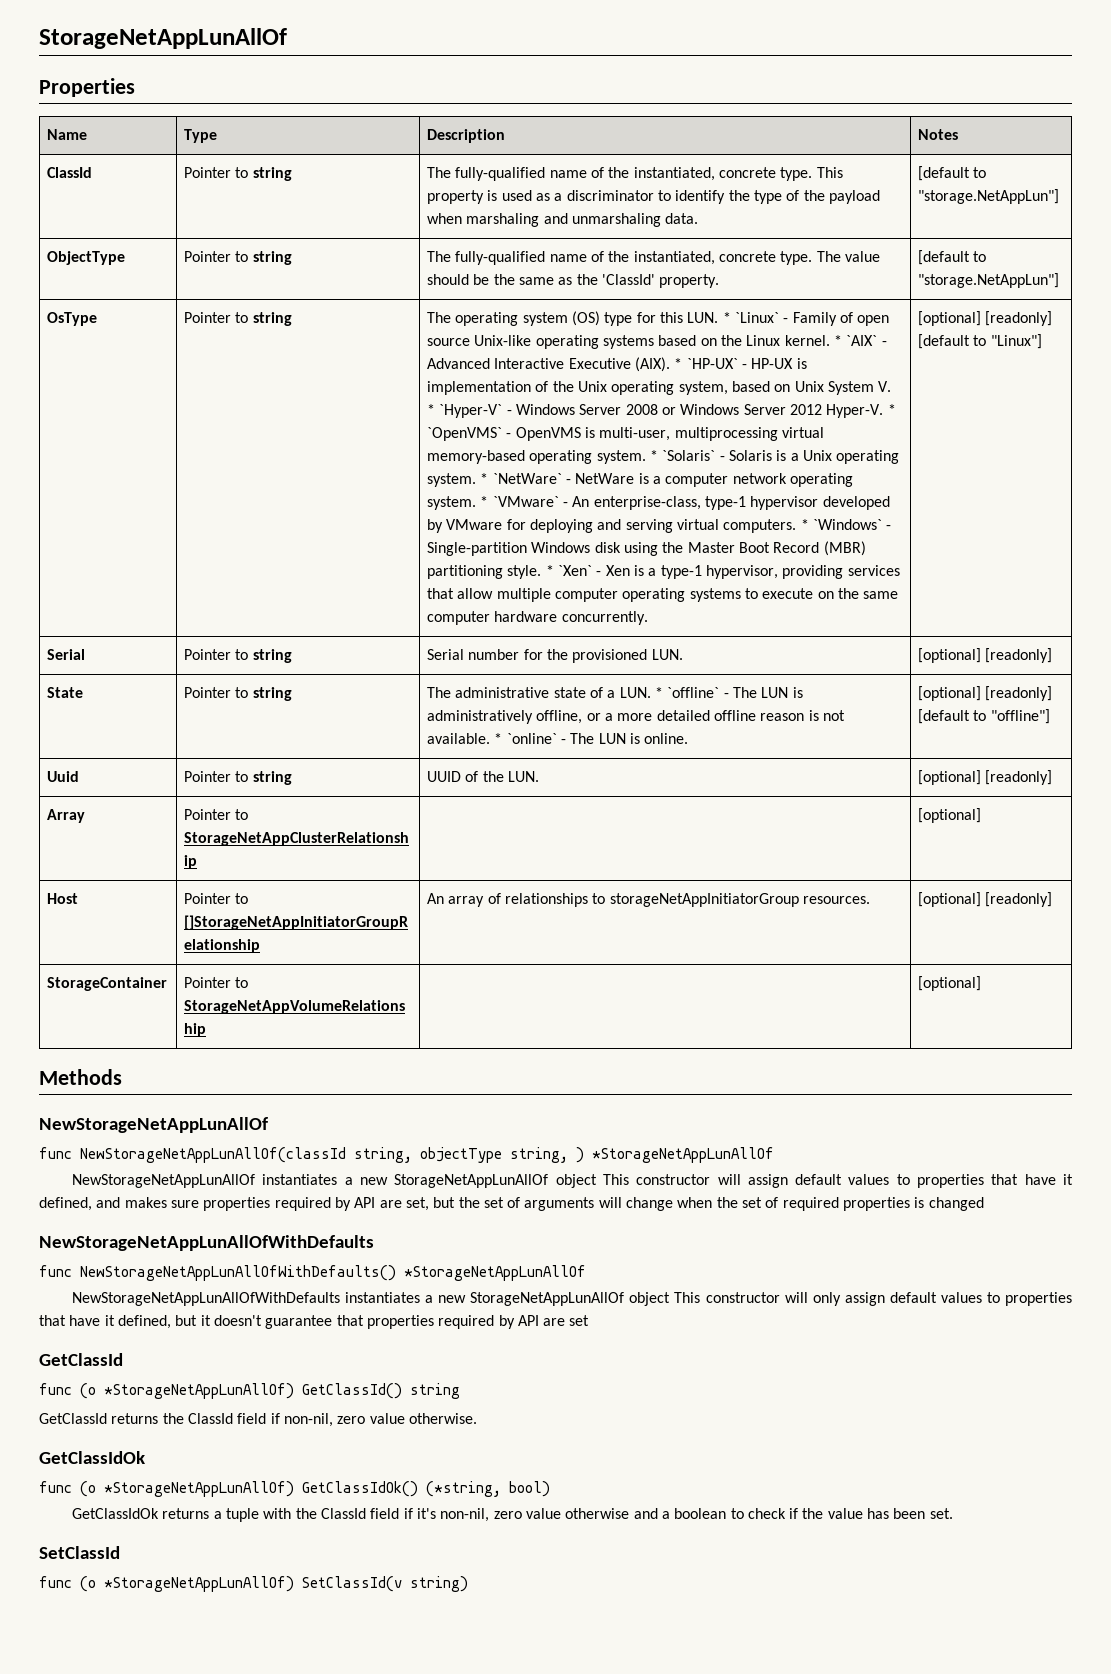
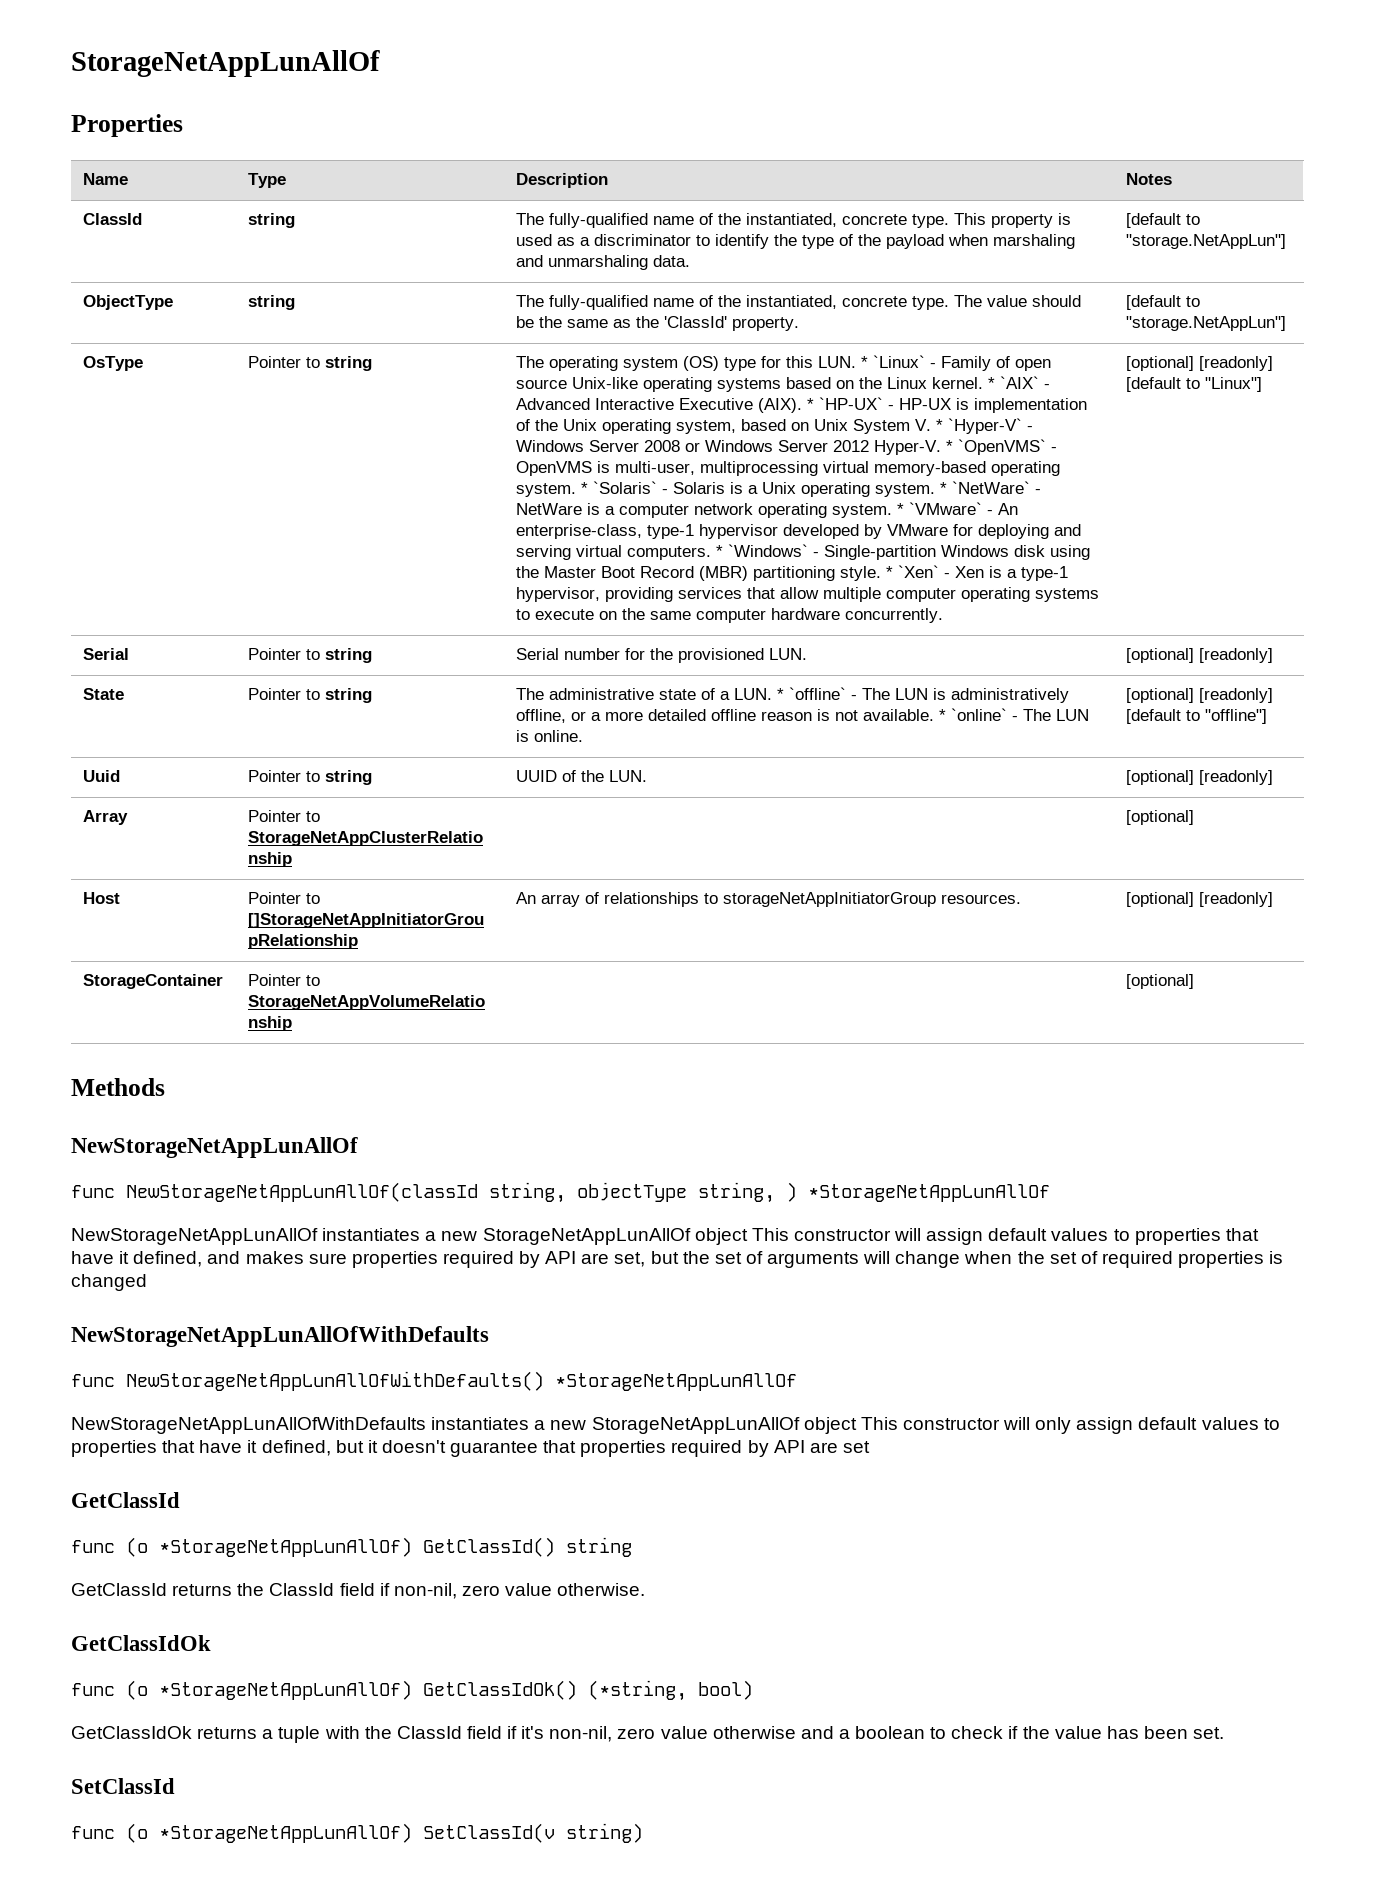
- ClassId | Pointer to string | The fully-qualified name of the instantiated, concrete type. This property is used as a discriminator to identify the type of the payload when marshaling and unmarshaling data. | [default to "storage.NetAppLun"]
+ ClassId | string | The fully-qualified name of the instantiated, concrete type. This property is used as a discriminator to identify the type of the payload when marshaling and unmarshaling data. | [default to "storage.NetAppLun"]
- ObjectType | Pointer to string | The fully-qualified name of the instantiated, concrete type. The value should be the same as the 'ClassId' property. | [default to "storage.NetAppLun"]
+ ObjectType | string | The fully-qualified name of the instantiated, concrete type. The value should be the same as the 'ClassId' property. | [default to "storage.NetAppLun"]

